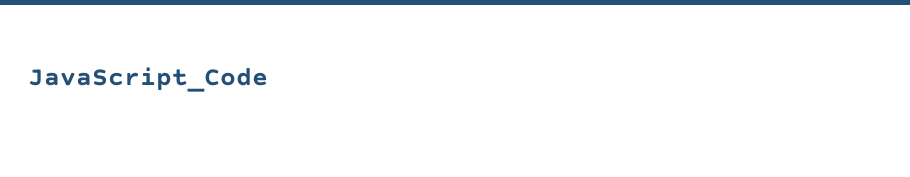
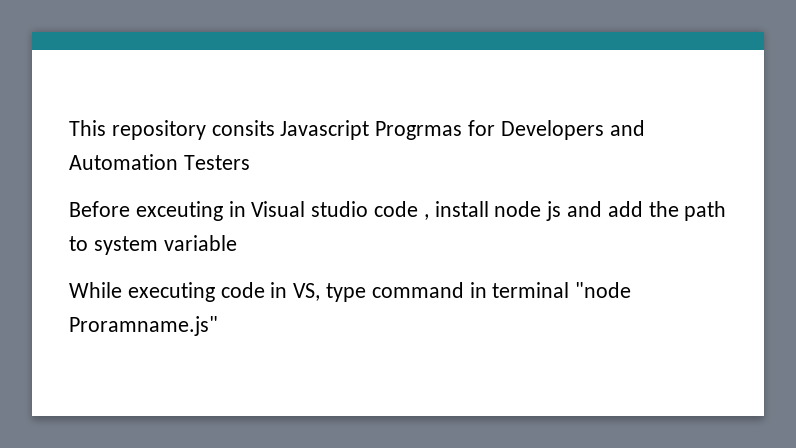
- JavaScript_Code
+ This repository consits Javascript Progrmas for Developers and Automation Testers
+ Before exceuting in Visual studio code , install node js and add the path to system variable
+ While executing code in VS, type command in terminal "node Proramname.js"

